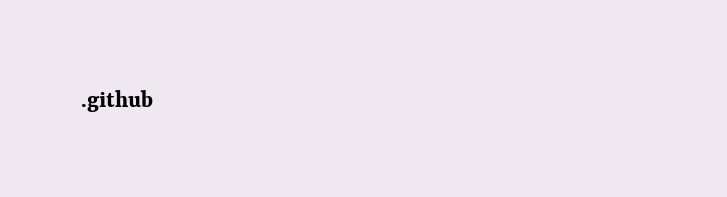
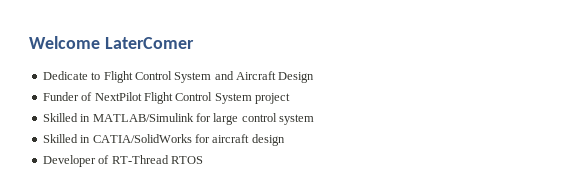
- .github
+ Welcome LaterComer
+ Dedicate to Flight Control System and Aircraft Design
+ Funder of NextPilot Flight Control System project
+ Skilled in MATLAB/Simulink for large control system
+ Skilled in CATIA/SolidWorks for aircraft design
+ Developer of RT-Thread RTOS

